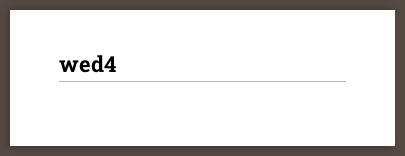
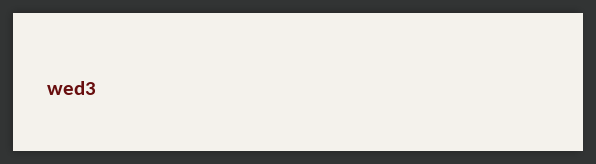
- wed4
+ wed3

